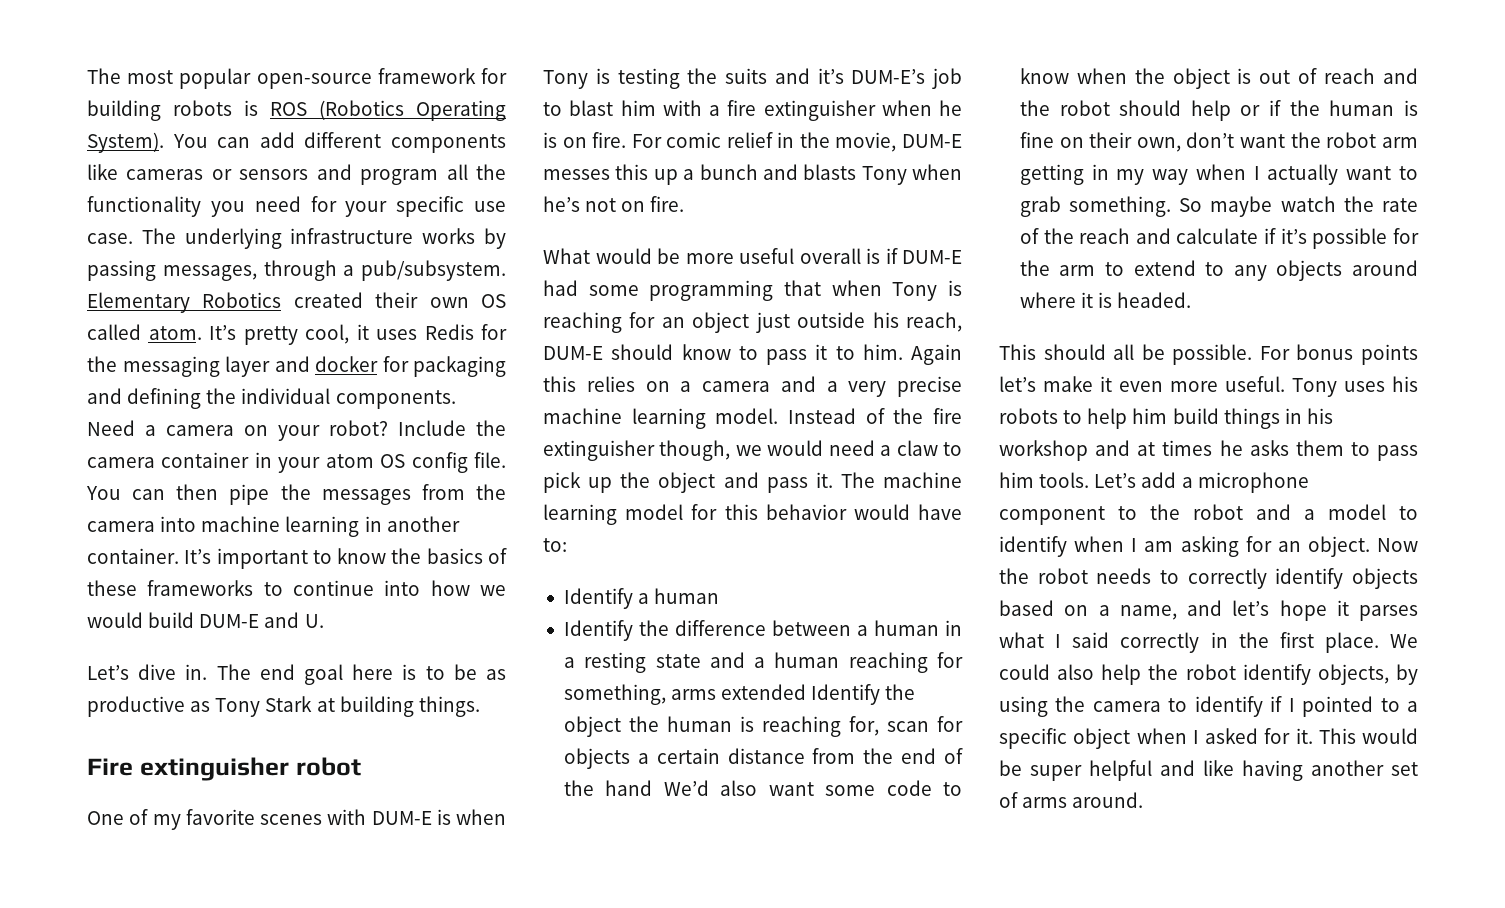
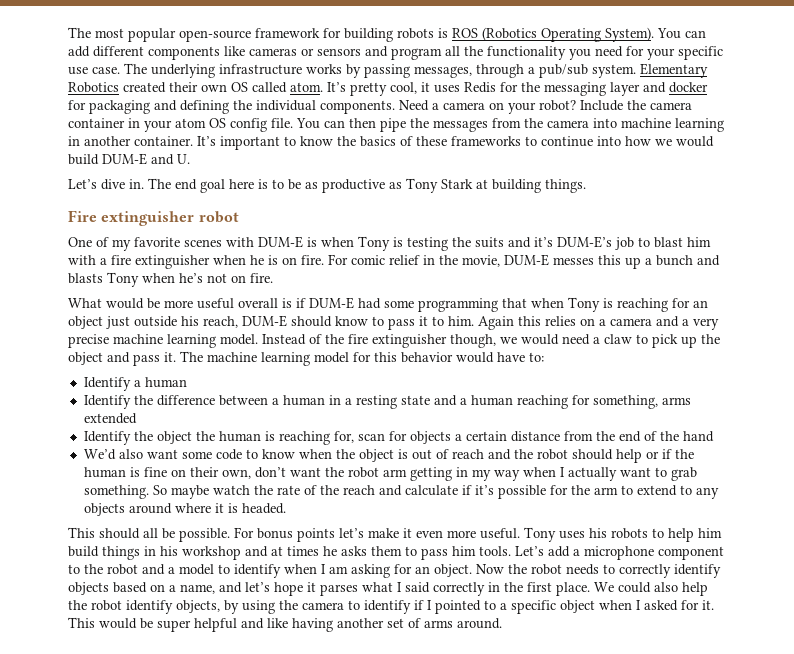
- The underlying infrastructure works by passing messages, through a pub/subsystem.
+ The underlying infrastructure works by passing messages, through a pub/sub system.
- Identify the difference between a human in a resting state and a human reaching for something, arms extended Identify the object the human is reaching for, scan for objects a certain distance from the end of the hand We’d also want some code to know when the object is out of reach and the robot should help or if the human is fine on their own, don’t want the robot arm getting in my way when I actually want to grab something.
+ Identify the difference between a human in a resting state and a human reaching for something, arms extended
+ Identify the object the human is reaching for, scan for objects a certain distance from the end of the hand
+ We’d also want some code to know when the object is out of reach and the robot should help or if the human is fine on their own, don’t want the robot arm getting in my way when I actually want to grab something.

